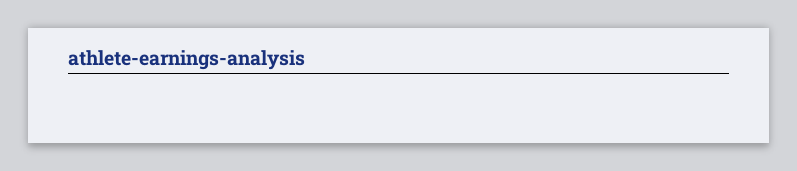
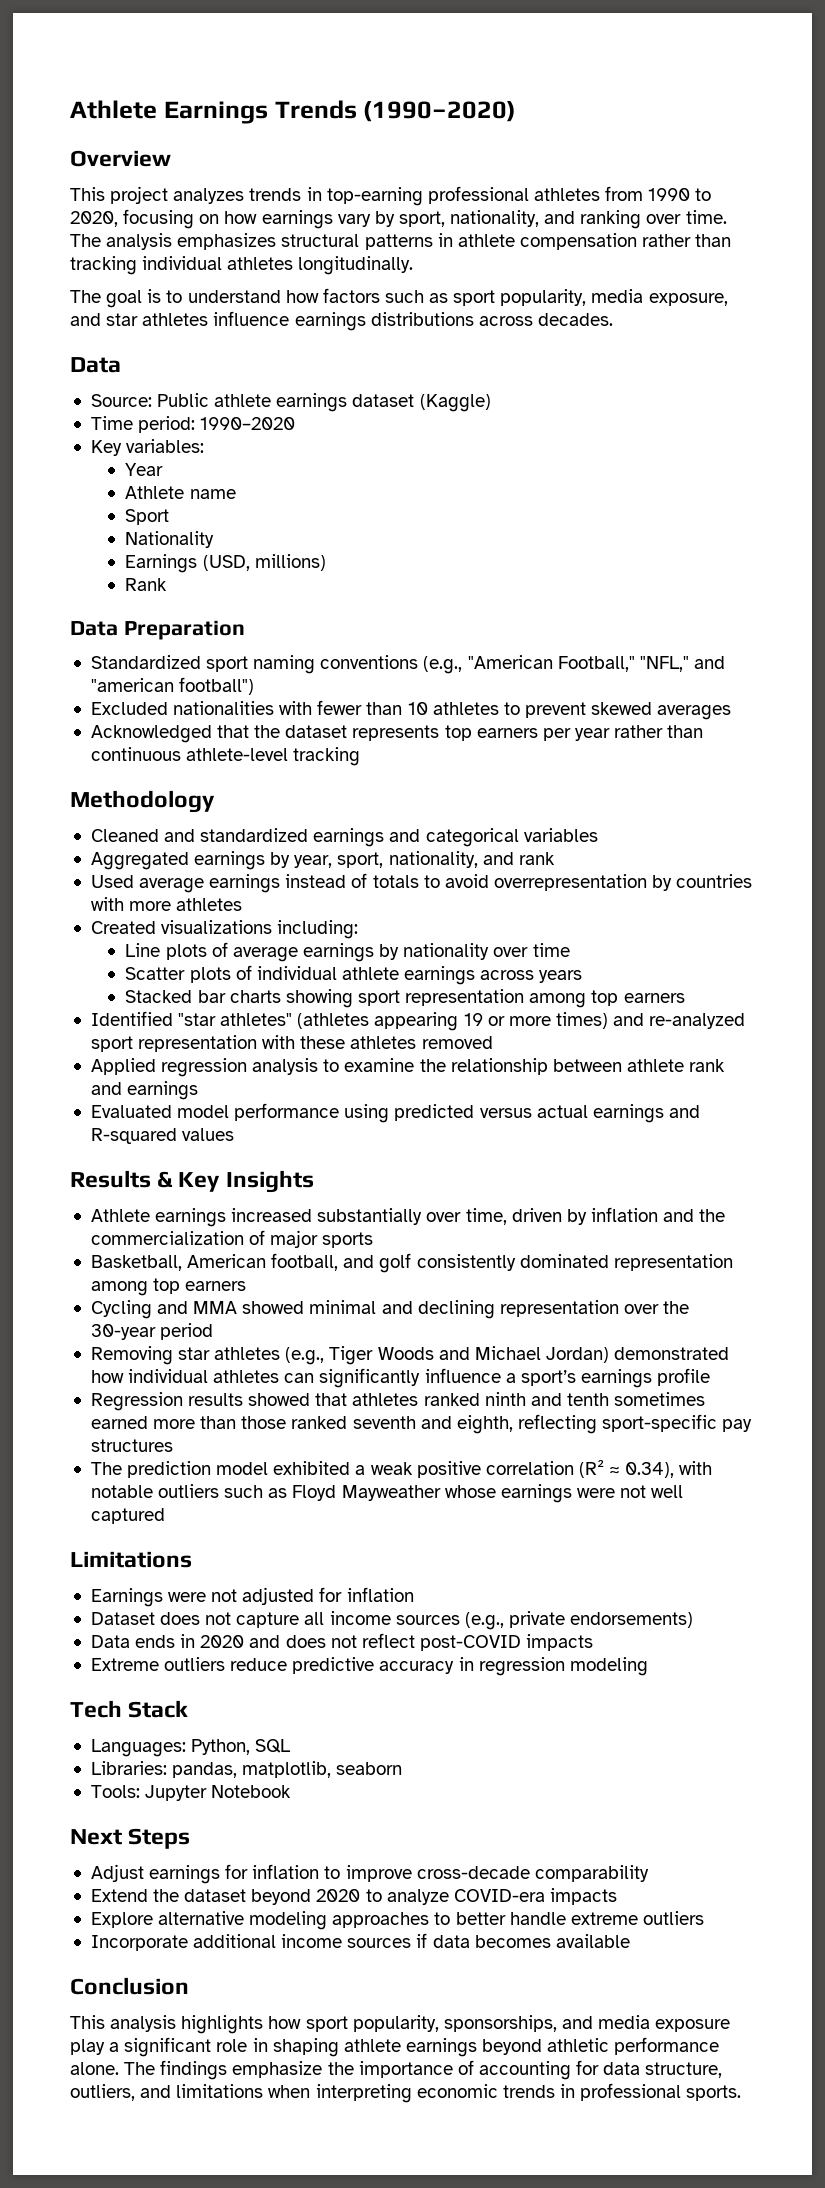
- athlete-earnings-analysis
+ Athlete Earnings Trends (1990–2020)
+ Overview
+ This project analyzes trends in top-earning professional athletes from 1990 to 2020, focusing on how earnings vary by sport, nationality, and ranking over time. The analysis emphasizes structural patterns in athlete compensation rather than tracking individual athletes longitudinally.
+ The goal is to understand how factors such as sport popularity, media exposure, and star athletes influence earnings distributions across decades.
+ Data
+ Source: Public athlete earnings dataset (Kaggle)
+ Time period: 1990–2020
+ Key variables:
+ Year
+ Athlete name
+ Sport
+ Nationality
+ Earnings (USD, millions)
+ Rank
+ Data Preparation
+ Standardized sport naming conventions (e.g., "American Football," "NFL," and "american football")
+ Excluded nationalities with fewer than 10 athletes to prevent skewed averages
+ Acknowledged that the dataset represents top earners per year rather than continuous athlete-level tracking
+ Methodology
+ Cleaned and standardized earnings and categorical variables
+ Aggregated earnings by year, sport, nationality, and rank
+ Used average earnings instead of totals to avoid overrepresentation by countries with more athletes
+ Created visualizations including:
+ Line plots of average earnings by nationality over time
+ Scatter plots of individual athlete earnings across years
+ Stacked bar charts showing sport representation among top earners
+ Identified "star athletes" (athletes appearing 19 or more times) and re-analyzed sport representation with these athletes removed
+ Applied regression analysis to examine the relationship between athlete rank and earnings
+ Evaluated model performance using predicted versus actual earnings and R-squared values
+ Results & Key Insights
+ Athlete earnings increased substantially over time, driven by inflation and the commercialization of major sports
+ Basketball, American football, and golf consistently dominated representation among top earners
+ Cycling and MMA showed minimal and declining representation over the 30-year period
+ Removing star athletes (e.g., Tiger Woods and Michael Jordan) demonstrated how individual athletes can significantly influence a sport’s earnings profile
+ Regression results showed that athletes ranked ninth and tenth sometimes earned more than those ranked seventh and eighth, reflecting sport-specific pay structures
+ The prediction model exhibited a weak positive correlation (R² ≈ 0.34), with notable outliers such as Floyd Mayweather whose earnings were not well captured
+ Limitations
+ Earnings were not adjusted for inflation
+ Dataset does not capture all income sources (e.g., private endorsements)
+ Data ends in 2020 and does not reflect post-COVID impacts
+ Extreme outliers reduce predictive accuracy in regression modeling
+ Tech Stack
+ Languages: Python, SQL
+ Libraries: pandas, matplotlib, seaborn
+ Tools: Jupyter Notebook
+ Next Steps
+ Adjust earnings for inflation to improve cross-decade comparability
+ Extend the dataset beyond 2020 to analyze COVID-era impacts
+ Explore alternative modeling approaches to better handle extreme outliers
+ Incorporate additional income sources if data becomes available
+ Conclusion
+ This analysis highlights how sport popularity, sponsorships, and media exposure play a significant role in shaping athlete earnings beyond athletic performance alone. The findings emphasize the importance of accounting for data structure, outliers, and limitations when interpreting economic trends in professional sports.

